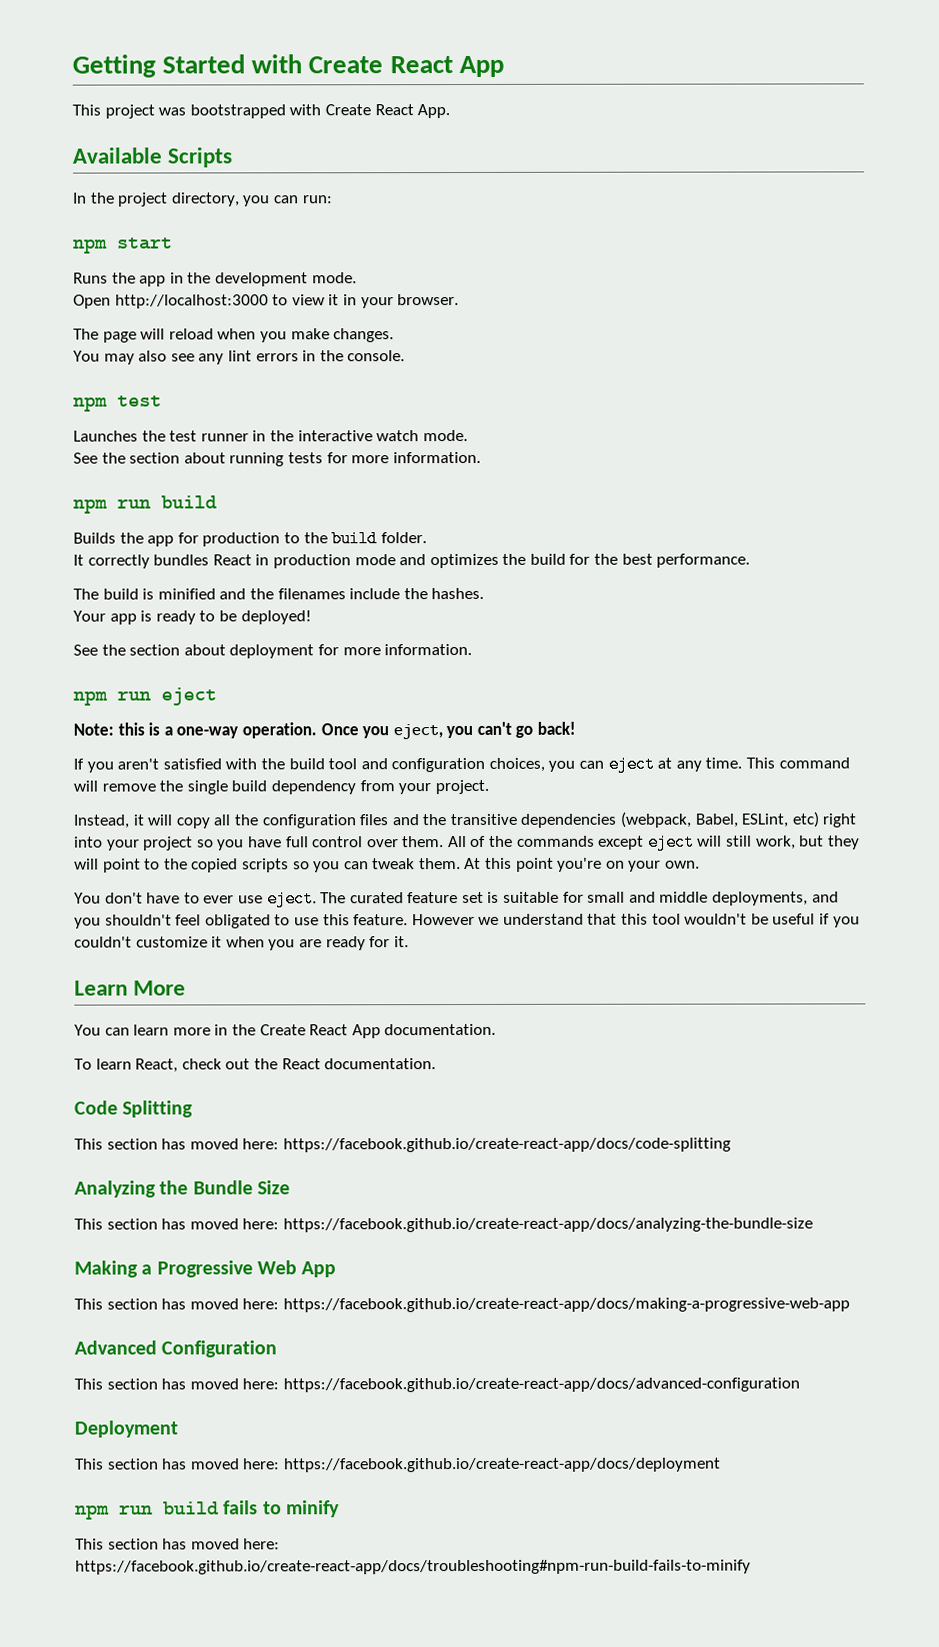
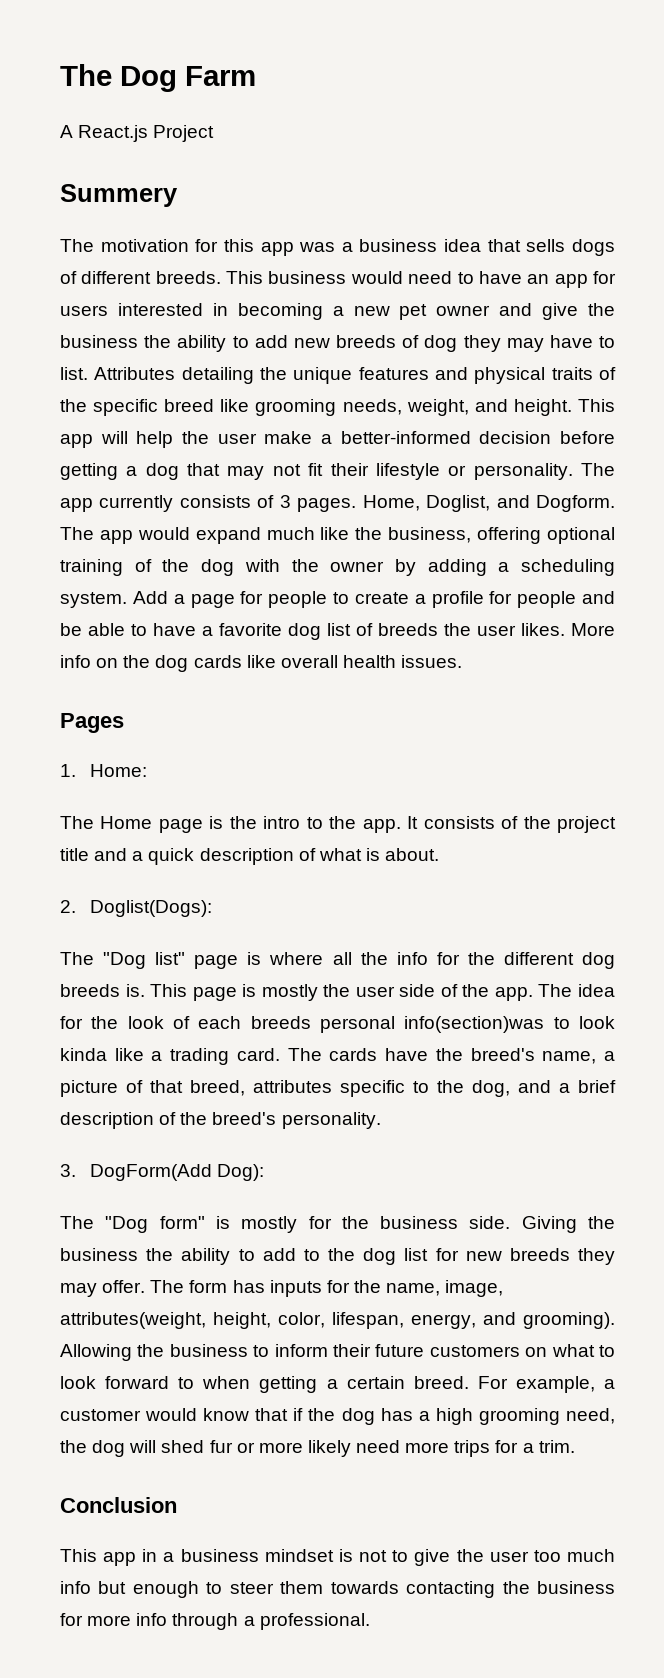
- Getting Started with Create React App
- This project was bootstrapped with Create React App.
- Available Scripts
- In the project directory, you can run:
- npm start
- Runs the app in the development mode.
- Open http://localhost:3000 to view it in your browser.
- The page will reload when you make changes.
- You may also see any lint errors in the console.
- npm test
- Launches the test runner in the interactive watch mode.
- See the section about running tests for more information.
- npm run build
- Builds the app for production to the build folder.
- It correctly bundles React in production mode and optimizes the build for the best performance.
- The build is minified and the filenames include the hashes.
- Your app is ready to be deployed!
- See the section about deployment for more information.
- npm run eject
- Note: this is a one-way operation. Once you eject, you can't go back!
- If you aren't satisfied with the build tool and configuration choices, you can eject at any time. This command will remove the single build dependency from your project.
- Instead, it will copy all the configuration files and the transitive dependencies (webpack, Babel, ESLint, etc) right into your project so you have full control over them. All of the commands except eject will still work, but they will point to the copied scripts so you can tweak them. At this point you're on your own.
- You don't have to ever use eject. The curated feature set is suitable for small and middle deployments, and you shouldn't feel obligated to use this feature. However we understand that this tool wouldn't be useful if you couldn't customize it when you are ready for it.
- Learn More
- You can learn more in the Create React App documentation.
- To learn React, check out the React documentation.
- Code Splitting
- This section has moved here: https://facebook.github.io/create-react-app/docs/code-splitting
- Analyzing the Bundle Size
- This section has moved here: https://facebook.github.io/create-react-app/docs/analyzing-the-bundle-size
- Making a Progressive Web App
- This section has moved here: https://facebook.github.io/create-react-app/docs/making-a-progressive-web-app
- Advanced Configuration
- This section has moved here: https://facebook.github.io/create-react-app/docs/advanced-configuration
- Deployment
- This section has moved here: https://facebook.github.io/create-react-app/docs/deployment
- npm run build fails to minify
- This section has moved here: https://facebook.github.io/create-react-app/docs/troubleshooting#npm-run-build-fails-to-minify
+ The Dog Farm
+ A React.js Project
+ Summery
+ The motivation for this app was a business idea that sells dogs of different breeds. This business would need to have an app for users interested in becoming a new pet owner and give the business the ability to add new breeds of dog they may have to list. Attributes detailing the unique features and physical traits of the specific breed like grooming needs, weight, and height. This app will help the user make a better-informed decision before getting a dog that may not fit their lifestyle or personality. The app currently consists of 3 pages. Home, Doglist, and Dogform. The app would expand much like the business, offering optional training of the dog with the owner by adding a scheduling system. Add a page for people to create a profile for people and be able to have a favorite dog list of breeds the user likes. More info on the dog cards like overall health issues.
+ Pages
+ 1. Home:
+ The Home page is the intro to the app. It consists of the project title and a quick description of what is about.
+ 2. Doglist(Dogs):
+ The "Dog list" page is where all the info for the different dog breeds is. This page is mostly the user side of the app. The idea for the look of each breeds personal info(section)was to look kinda like a trading card. The cards have the breed's name, a picture of that breed, attributes specific to the dog, and a brief description of the breed's personality.
+ 3. DogForm(Add Dog):
+ The "Dog form" is mostly for the business side. Giving the business the ability to add to the dog list for new breeds they may offer. The form has inputs for the name, image, attributes(weight, height, color, lifespan, energy, and grooming). Allowing the business to inform their future customers on what to look forward to when getting a certain breed. For example, a customer would know that if the dog has a high grooming need, the dog will shed fur or more likely need more trips for a trim.
+ Conclusion
+ This app in a business mindset is not to give the user too much info but enough to steer them towards contacting the business for more info through a professional.

